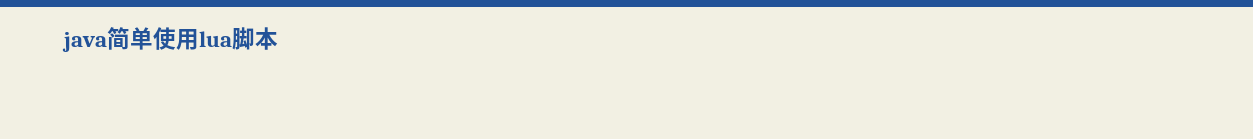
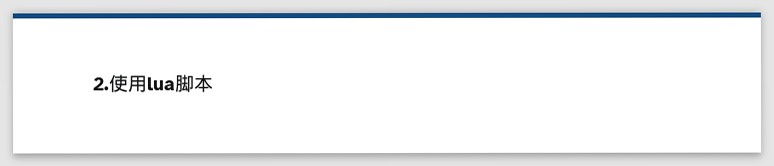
- java简单使用lua脚本
+ 2.使用lua脚本

